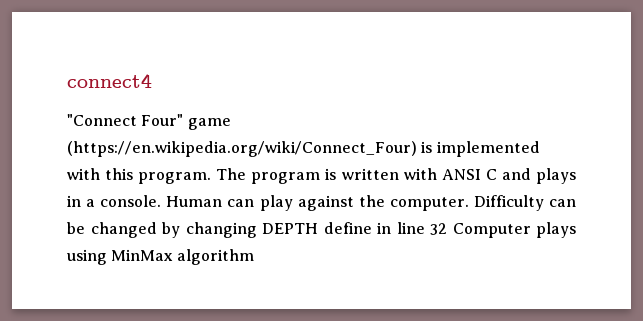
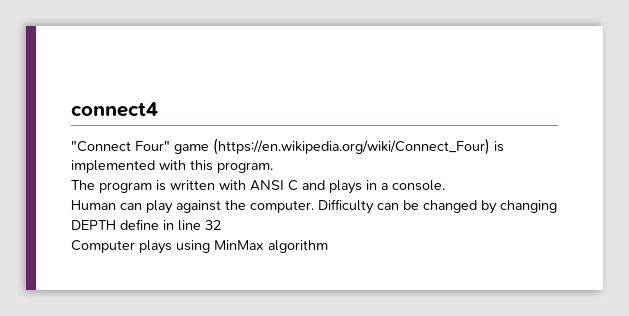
- "Connect Four" game (https://en.wikipedia.org/wiki/Connect_Four) is implemented with this program. The program is written with ANSI C and plays in a console. Human can play against the computer.
+ "Connect Four" game (https://en.wikipedia.org/wiki/Connect_Four) is implemented with this program.
+ The program is written with ANSI C and plays in a console.
+ Human can play against the computer.
- Difficulty can be changed by changing DEPTH define in line 32 Computer plays using MinMax algorithm
+ Difficulty can be changed by changing DEPTH define in line 32
+ Computer plays using MinMax algorithm

